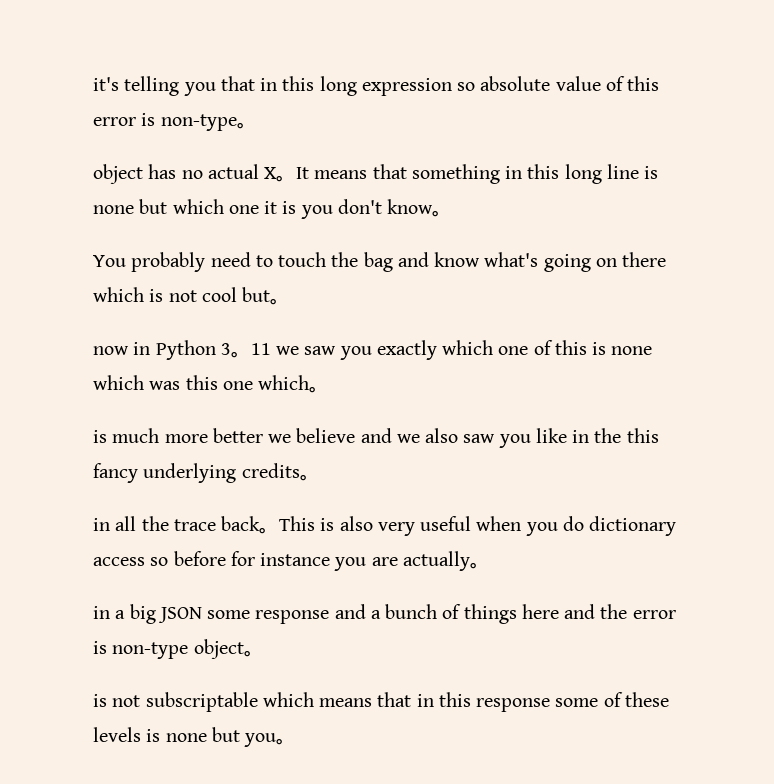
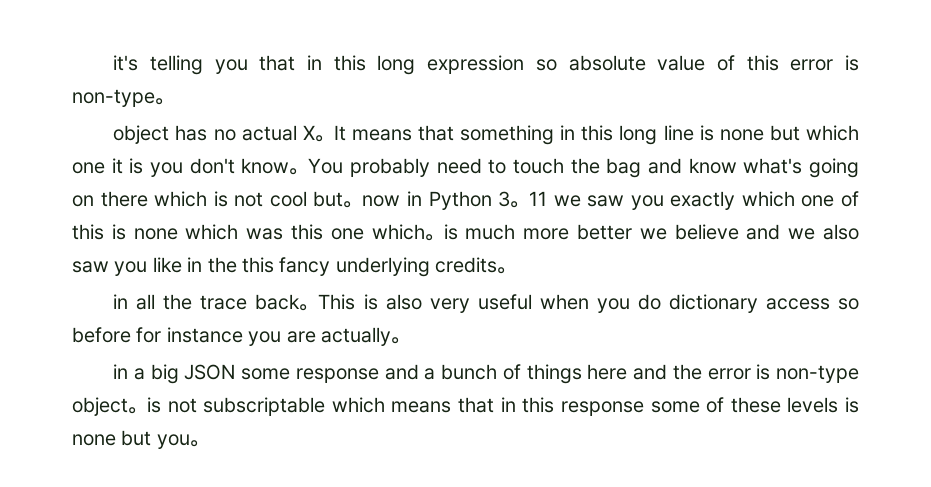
- It means that something in this long line is none but which one it is you don't know。
- You probably need to touch the bag and know what's going on there which is not cool but。
- now in Python 3。
+ It means that something in this long line is none but which one it is you don't know。You probably need to touch the bag and know what's going on there which is not cool but。now in Python 3。
- 11 we saw you exactly which one of this is none which was this one which。
- is much more better we believe and we also saw you like in the this fancy underlying credits。
+ 11 we saw you exactly which one of this is none which was this one which。is much more better we believe and we also saw you like in the this fancy underlying credits。
- in a big JSON some response and a bunch of things here and the error is non-type object。
- is not subscriptable which means that in this response some of these levels is none but you。
+ in a big JSON some response and a bunch of things here and the error is non-type object。is not subscriptable which means that in this response some of these levels is none but you。

